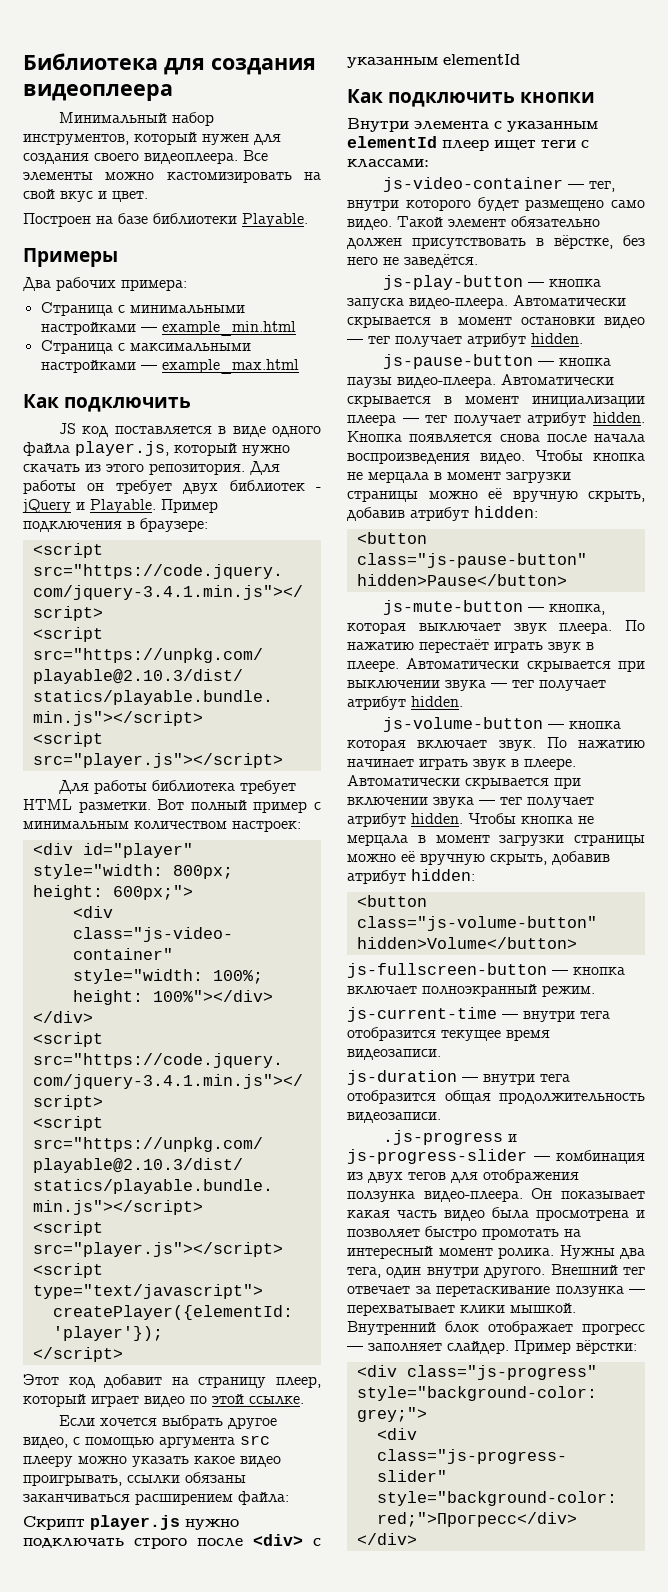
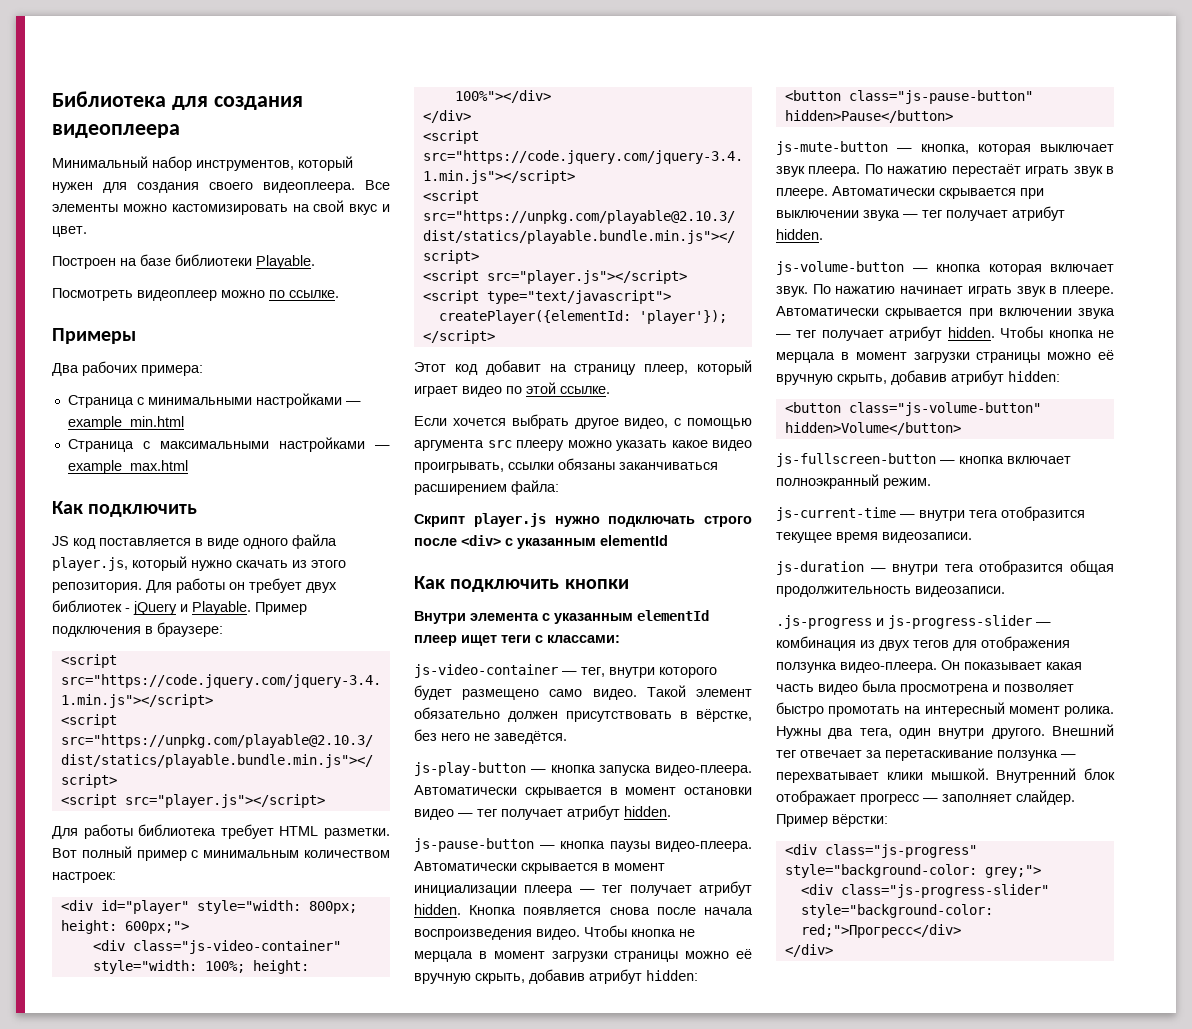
+ Посмотреть видеоплеер можно по ссылке.

